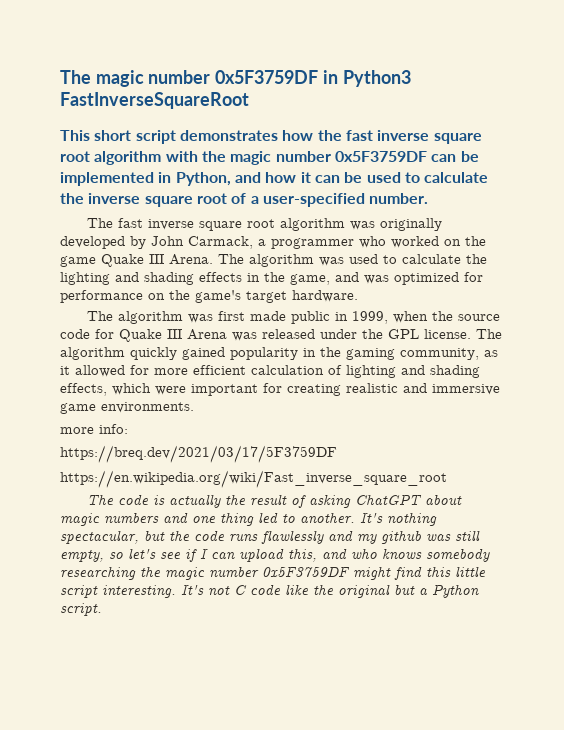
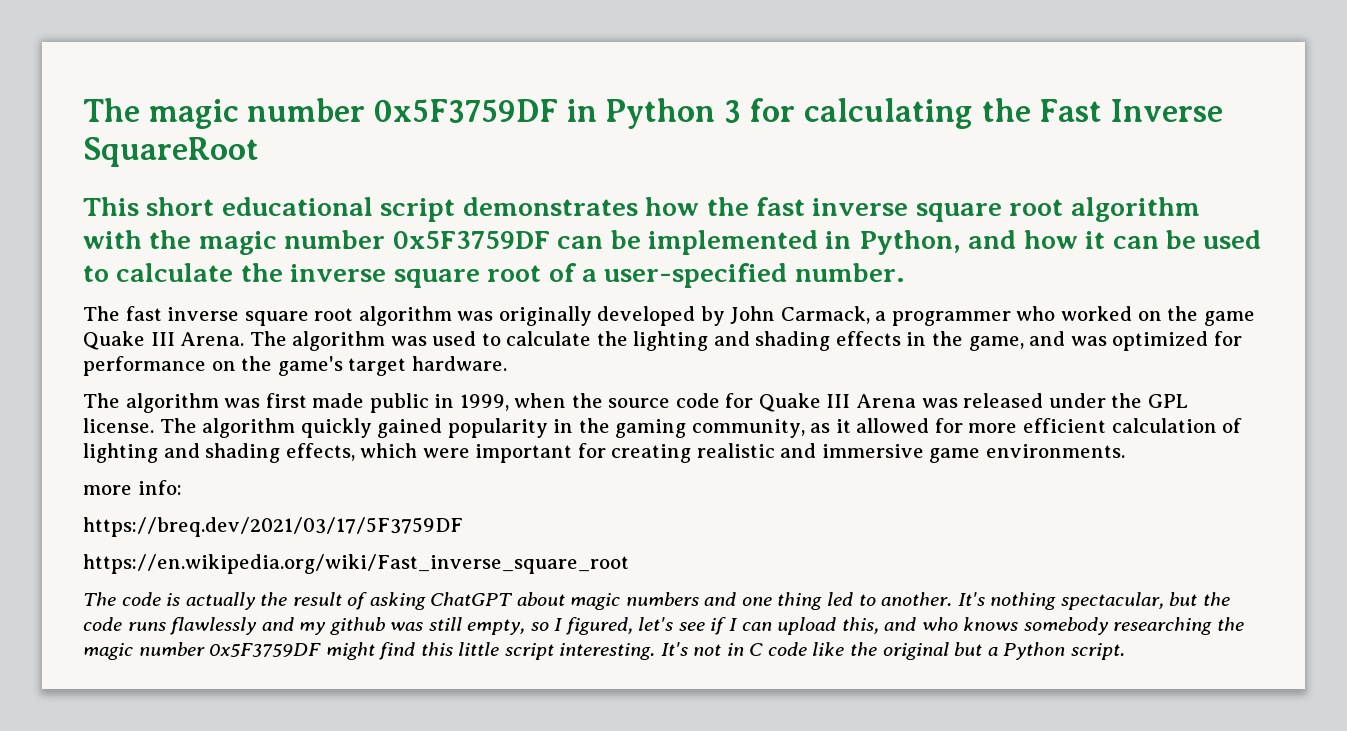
- The magic number 0x5F3759DF in Python3 FastInverseSquareRoot
+ The magic number 0x5F3759DF in Python 3 for calculating the Fast Inverse SquareRoot
- This short script demonstrates how the fast inverse square root algorithm with the magic number 0x5F3759DF can be implemented in Python, and how it can be used to calculate the inverse square root of a user-specified number.
+ This short educational script demonstrates how the fast inverse square root algorithm with the magic number 0x5F3759DF can be implemented in Python, and how it can be used to calculate the inverse square root of a user-specified number.
- It's nothing spectacular, but the code runs flawlessly and my github was still empty, so let's see if I can upload this, and who knows somebody researching the magic number 0x5F3759DF might find this little script interesting.
+ It's nothing spectacular, but the code runs flawlessly and my github was still empty, so I figured, let's see if I can upload this, and who knows somebody researching the magic number 0x5F3759DF might find this little script interesting.
- It's not C code like the original but a Python script.
+ It's not in C code like the original but a Python script.

